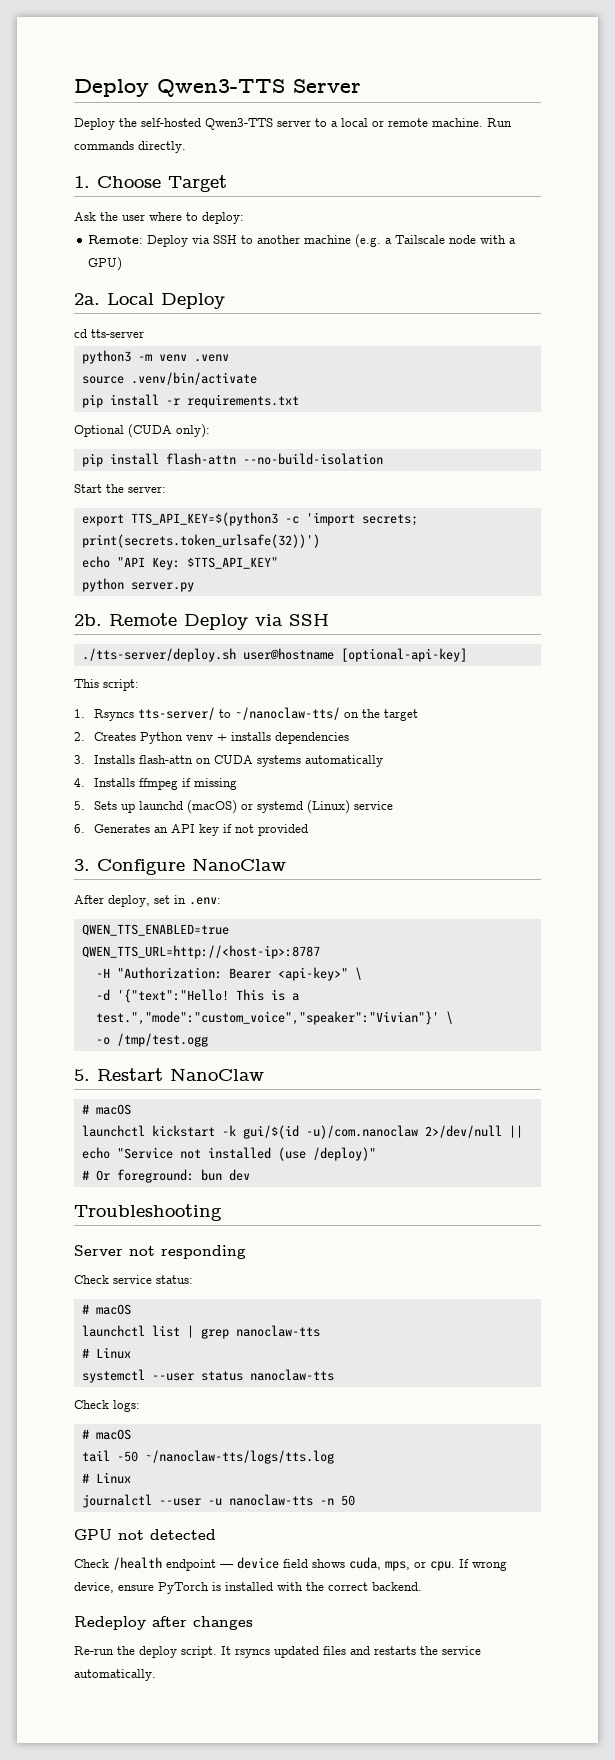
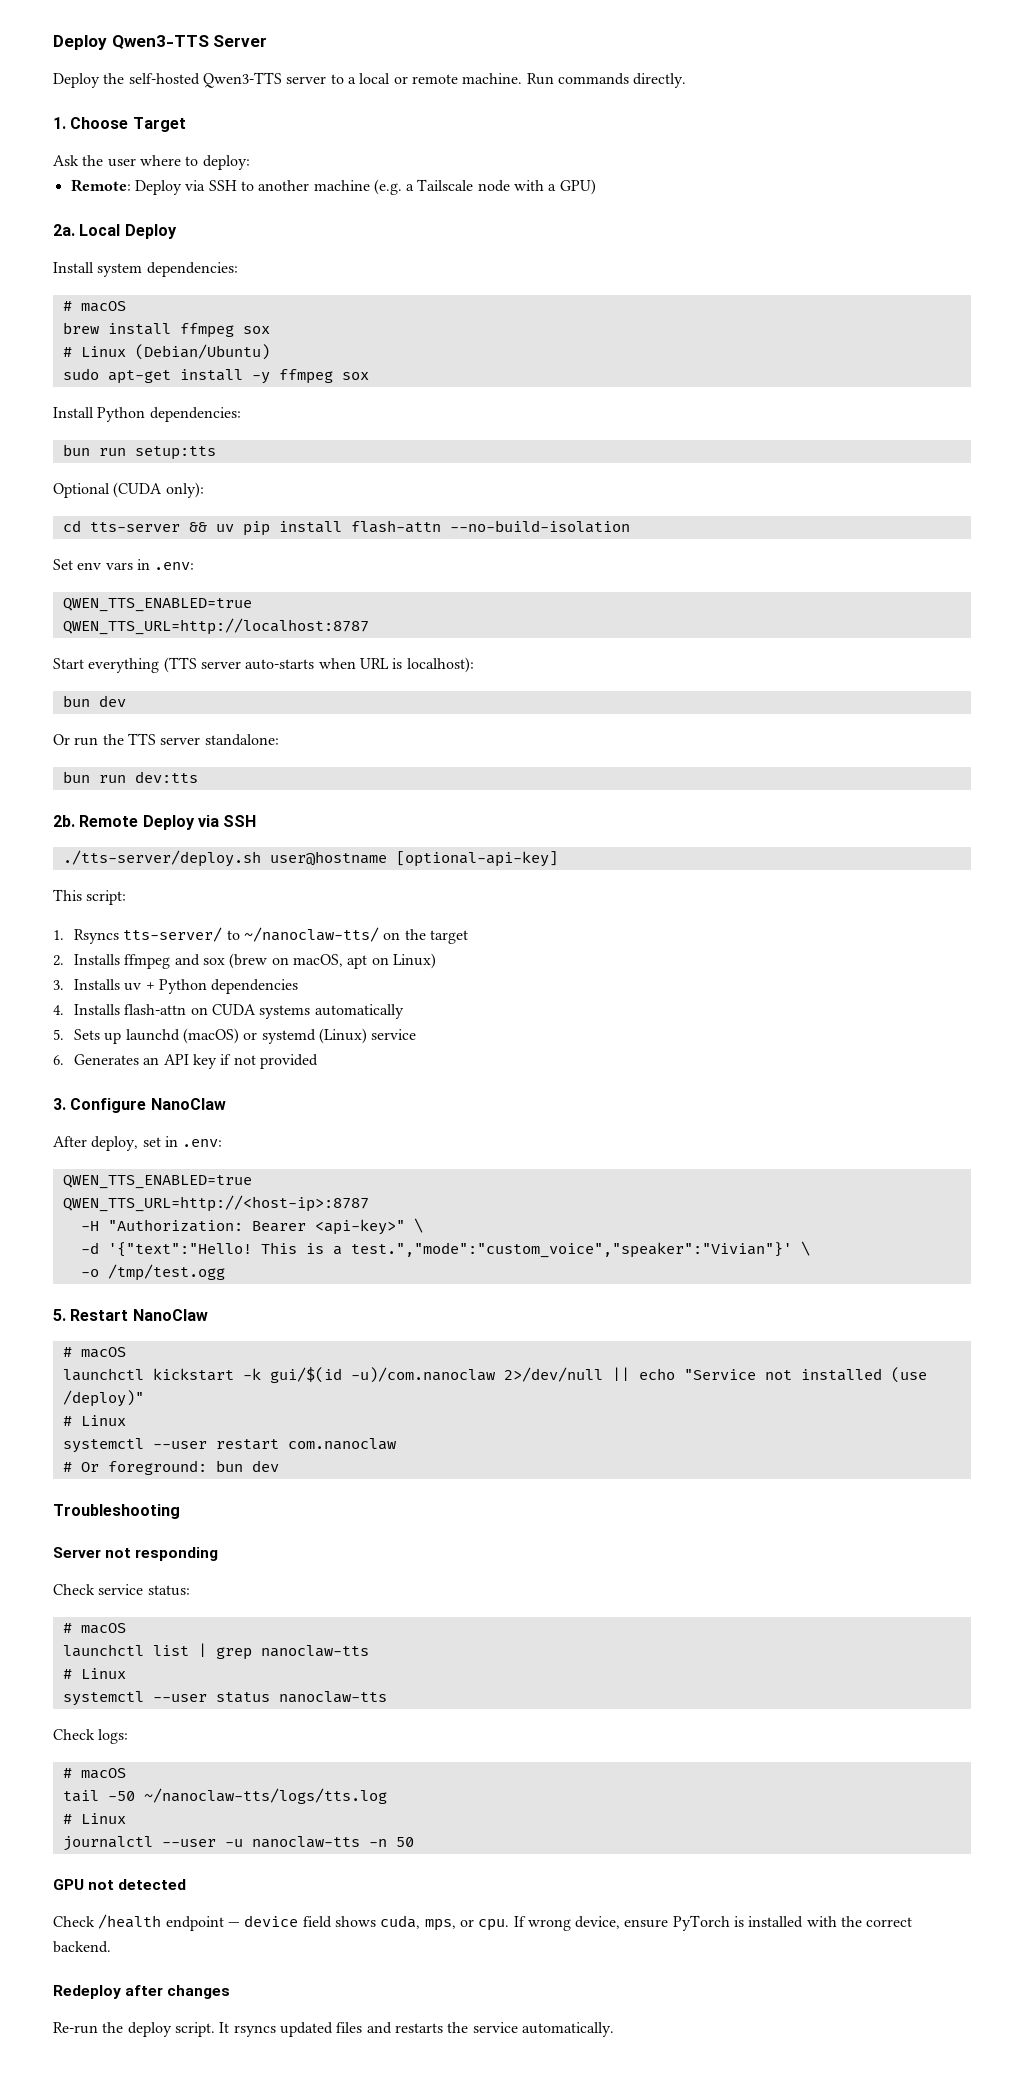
- cd tts-server
- python3 -m venv .venv
- source .venv/bin/activate
- pip install -r requirements.txt
+ Install system dependencies:
+ # macOS
+ brew install ffmpeg sox
+ # Linux (Debian/Ubuntu)
+ sudo apt-get install -y ffmpeg sox
+ Install Python dependencies:
+ bun run setup:tts
- pip install flash-attn --no-build-isolation
+ cd tts-server && uv pip install flash-attn --no-build-isolation
- Start the server:
- export TTS_API_KEY=$(python3 -c 'import secrets; print(secrets.token_urlsafe(32))')
- echo "API Key: $TTS_API_KEY"
- python server.py
+ Set env vars in .env:
+ QWEN_TTS_ENABLED=true
+ QWEN_TTS_URL=http://localhost:8787
+ Start everything (TTS server auto-starts when URL is localhost):
+ bun dev
+ Or run the TTS server standalone:
+ bun run dev:tts
- 2. Creates Python venv + installs dependencies
+ 2. Installs ffmpeg and sox (brew on macOS, apt on Linux)
+ 3. Installs uv + Python dependencies
- 3. Installs flash-attn on CUDA systems automatically
+ 4. Installs flash-attn on CUDA systems automatically
- 4. Installs ffmpeg if missing
  launchctl kickstart -k gui/$(id -u)/com.nanoclaw 2>/dev/null || echo "Service not installed (use /deploy)"
+ # Linux
+ systemctl --user restart com.nanoclaw

